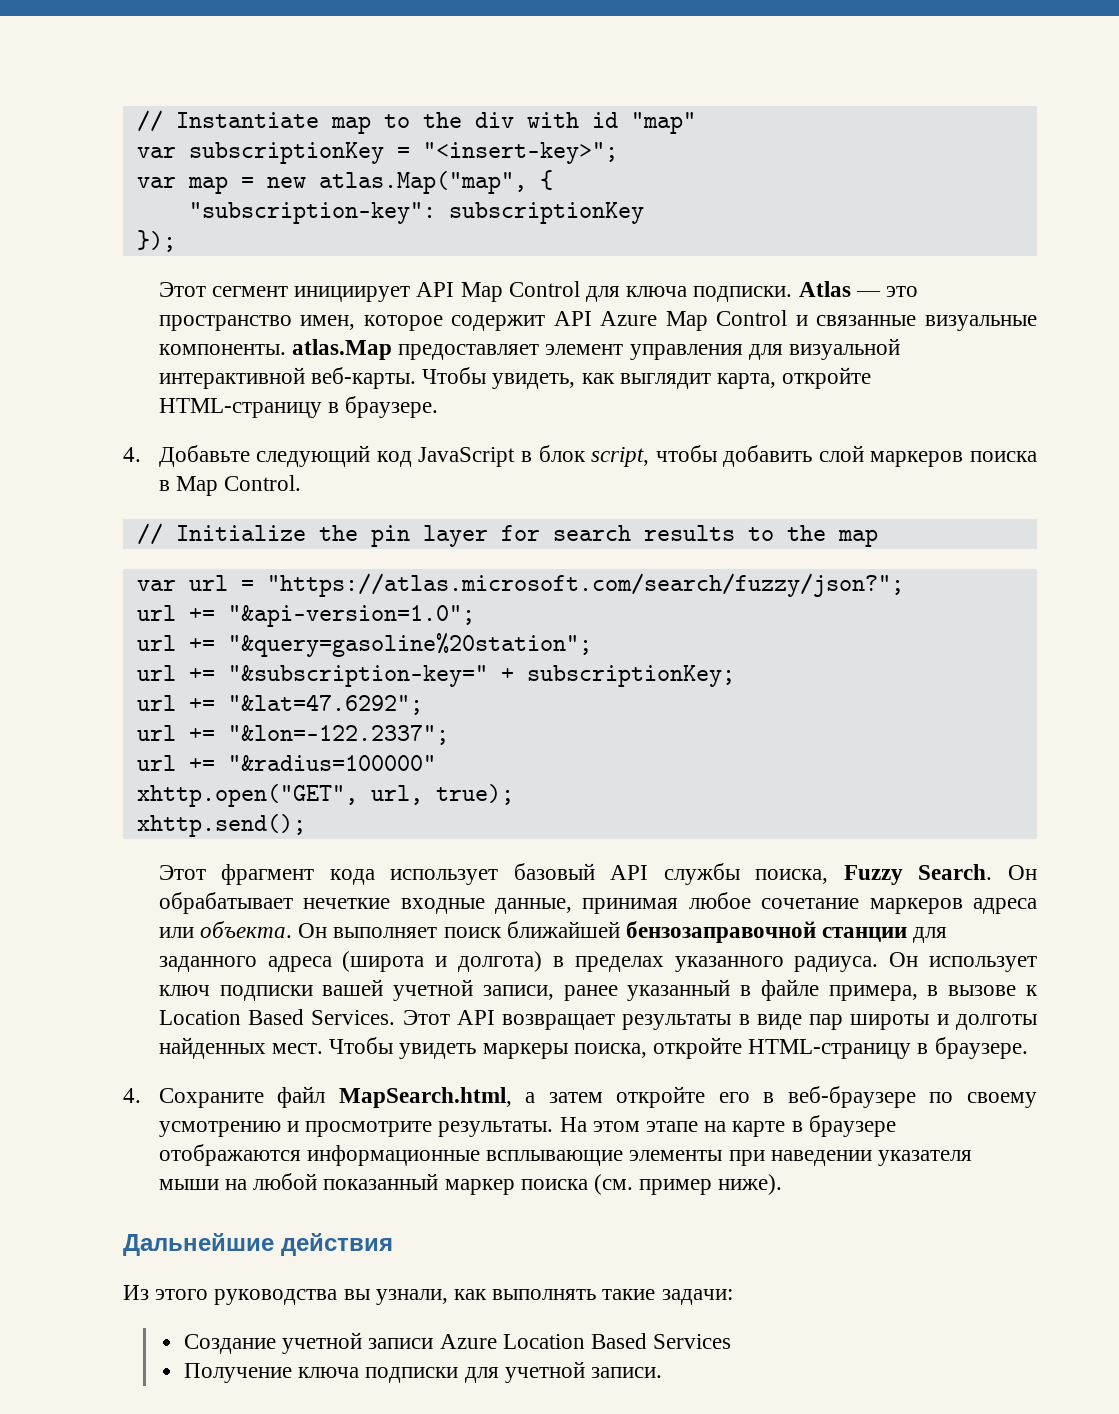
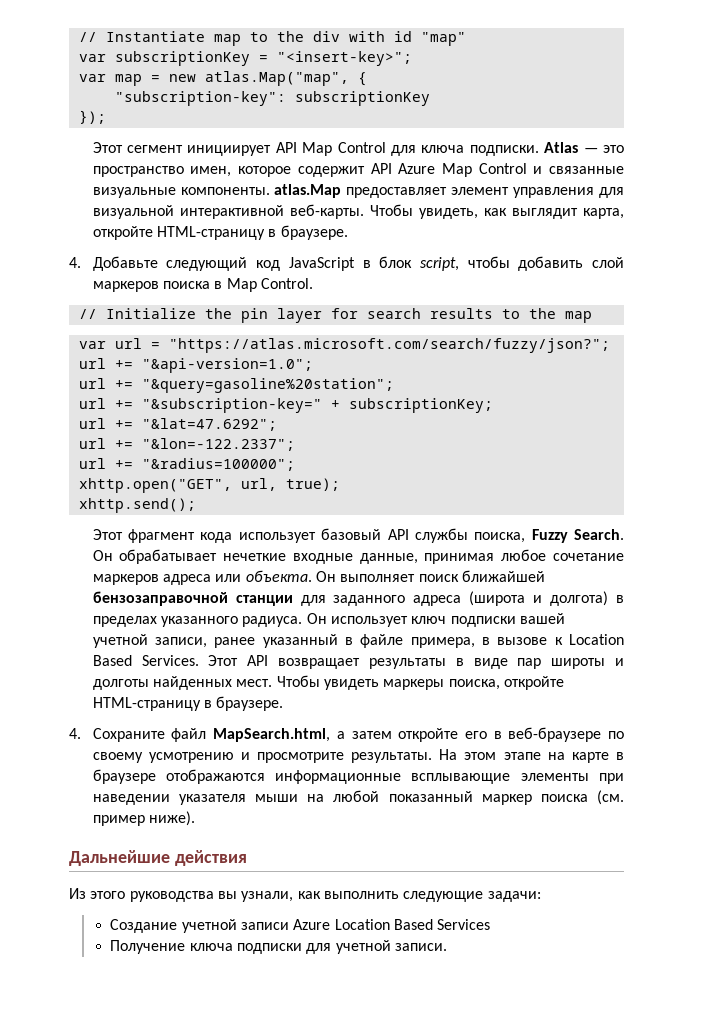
- url += "&radius=100000"
+ url += "&radius=100000";
- Из этого руководства вы узнали, как выполнять такие задачи:
+ Из этого руководства вы узнали, как выполнить следующие задачи:

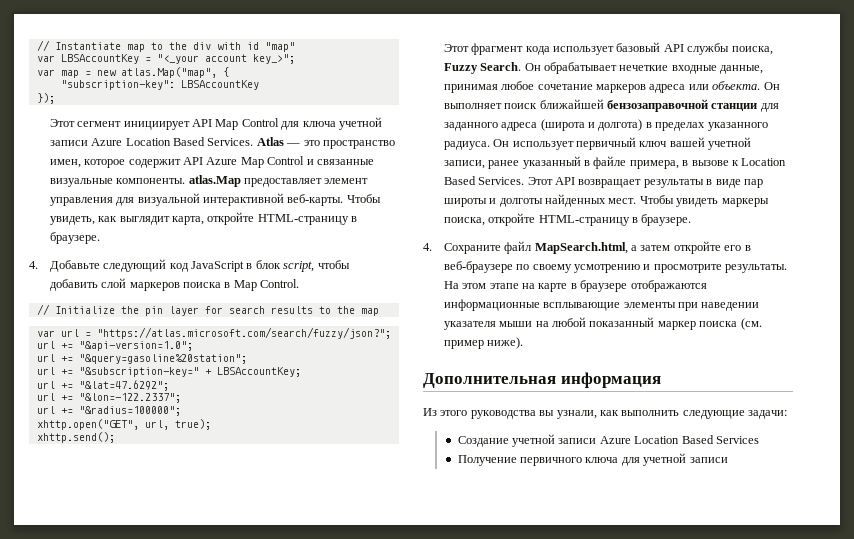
- var subscriptionKey = "<insert-key>";
+ var LBSAccountKey = "<_your account key_>";
- "subscription-key": subscriptionKey
+ "subscription-key": LBSAccountKey
- Этот сегмент инициирует API Map Control для ключа подписки.
+ Этот сегмент инициирует API Map Control для ключа учетной записи Azure Location Based Services.
- url += "&subscription-key=" + subscriptionKey;
+ url += "&subscription-key=" + LBSAccountKey;
- Он использует ключ подписки вашей учетной записи, ранее указанный в файле примера, в вызове к Location Based Services.
+ Он использует первичный ключ вашей учетной записи, ранее указанный в файле примера, в вызове к Location Based Services.
- Дальнейшие действия
+ Дополнительная информация
- Получение ключа подписки для учетной записи.
+ Получение первичного ключа для учетной записи

